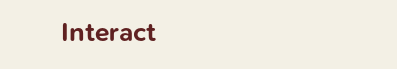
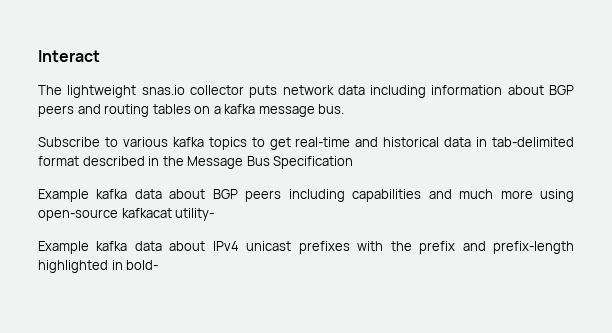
+ The lightweight snas.io collector puts network data including information about BGP peers and routing tables on a kafka message bus.
+ Subscribe to various kafka topics to get real-time and historical data in tab-delimited format described in the Message Bus Specification
+ Example kafka data about BGP peers including capabilities and much more using open-source kafkacat utility-
+ Example kafka data about IPv4 unicast prefixes with the prefix and prefix-length highlighted in bold-

